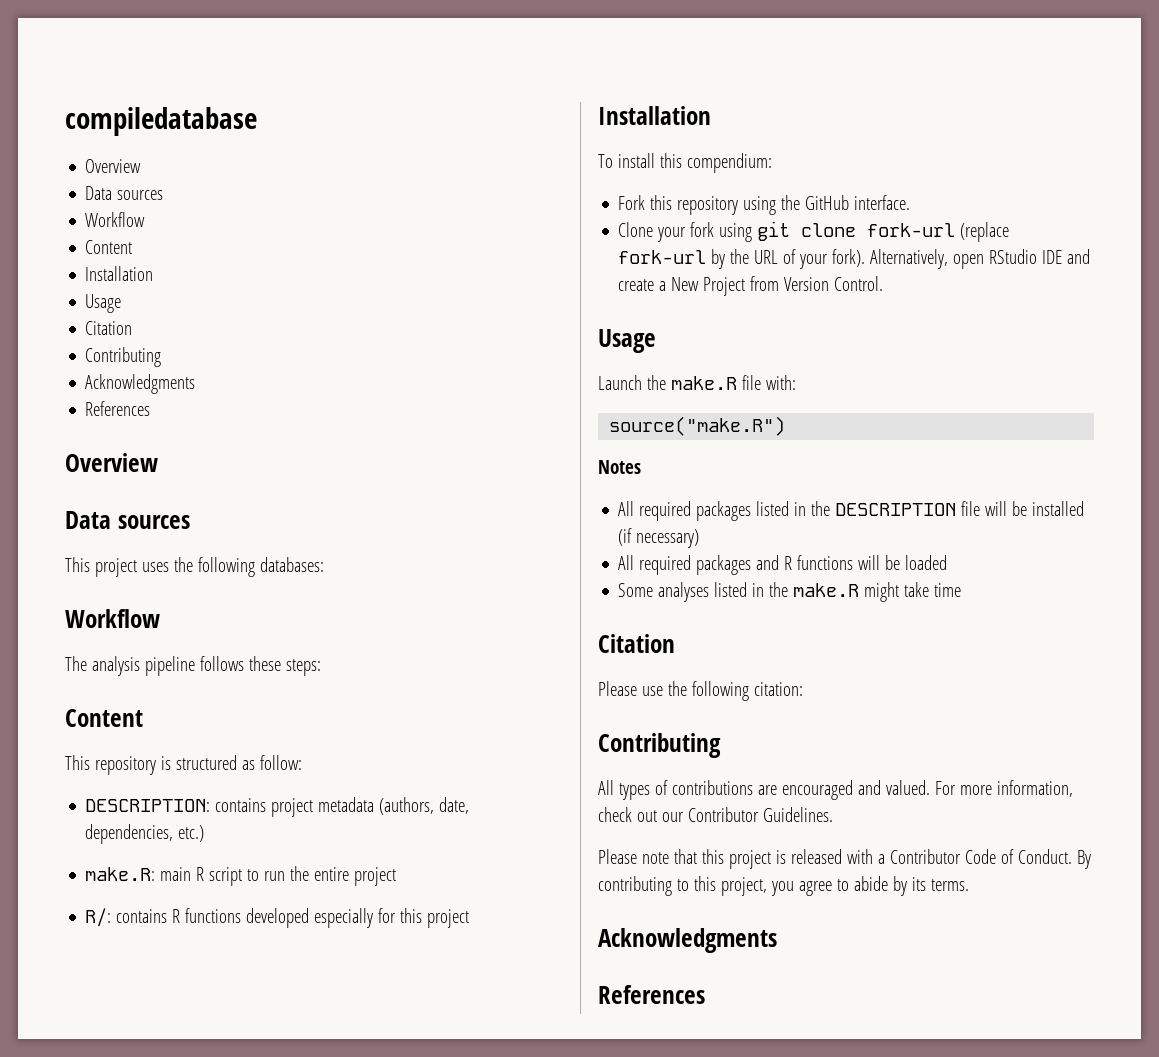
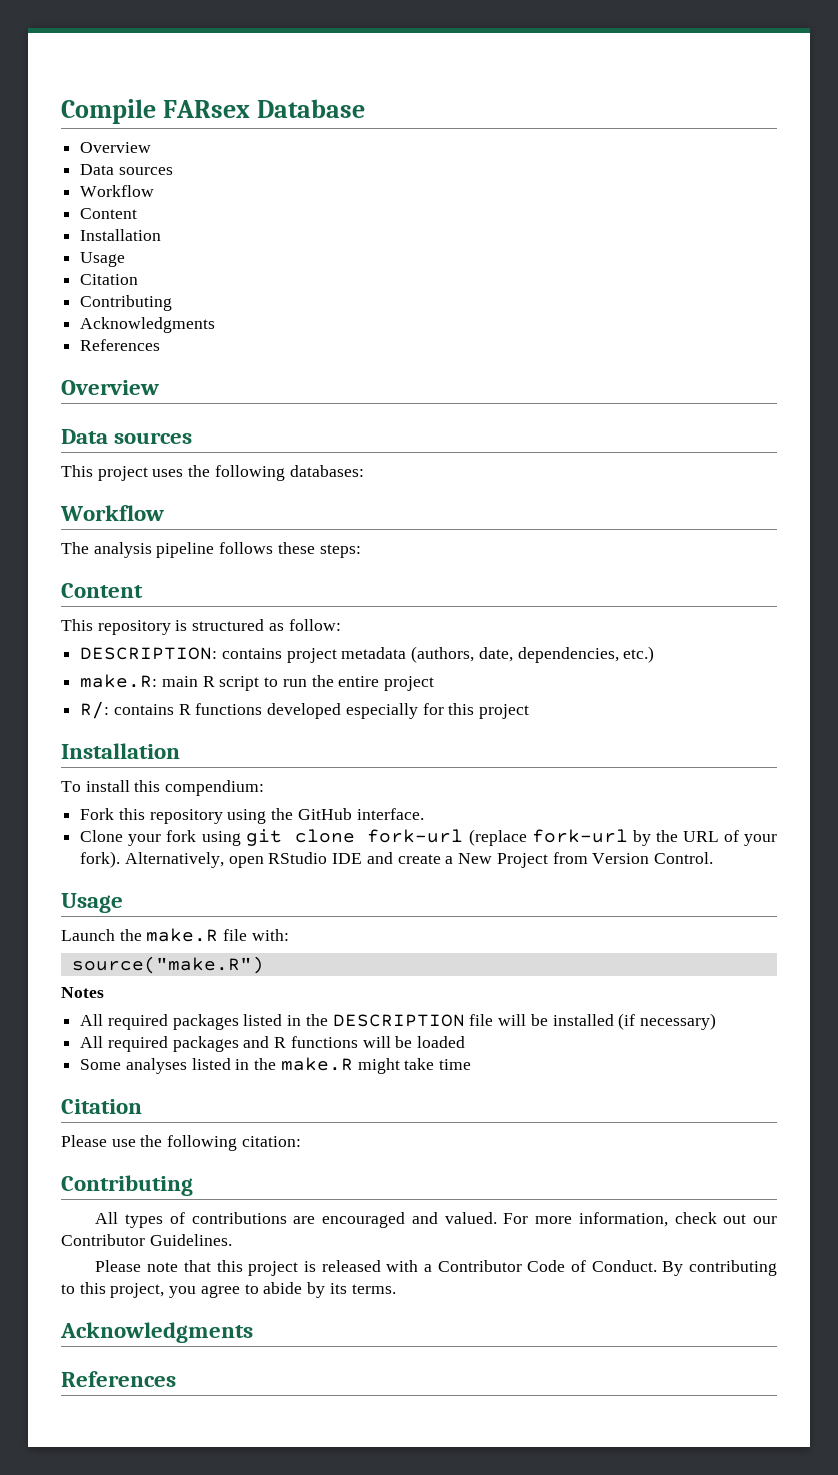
- compiledatabase
+ Compile FARsex Database

